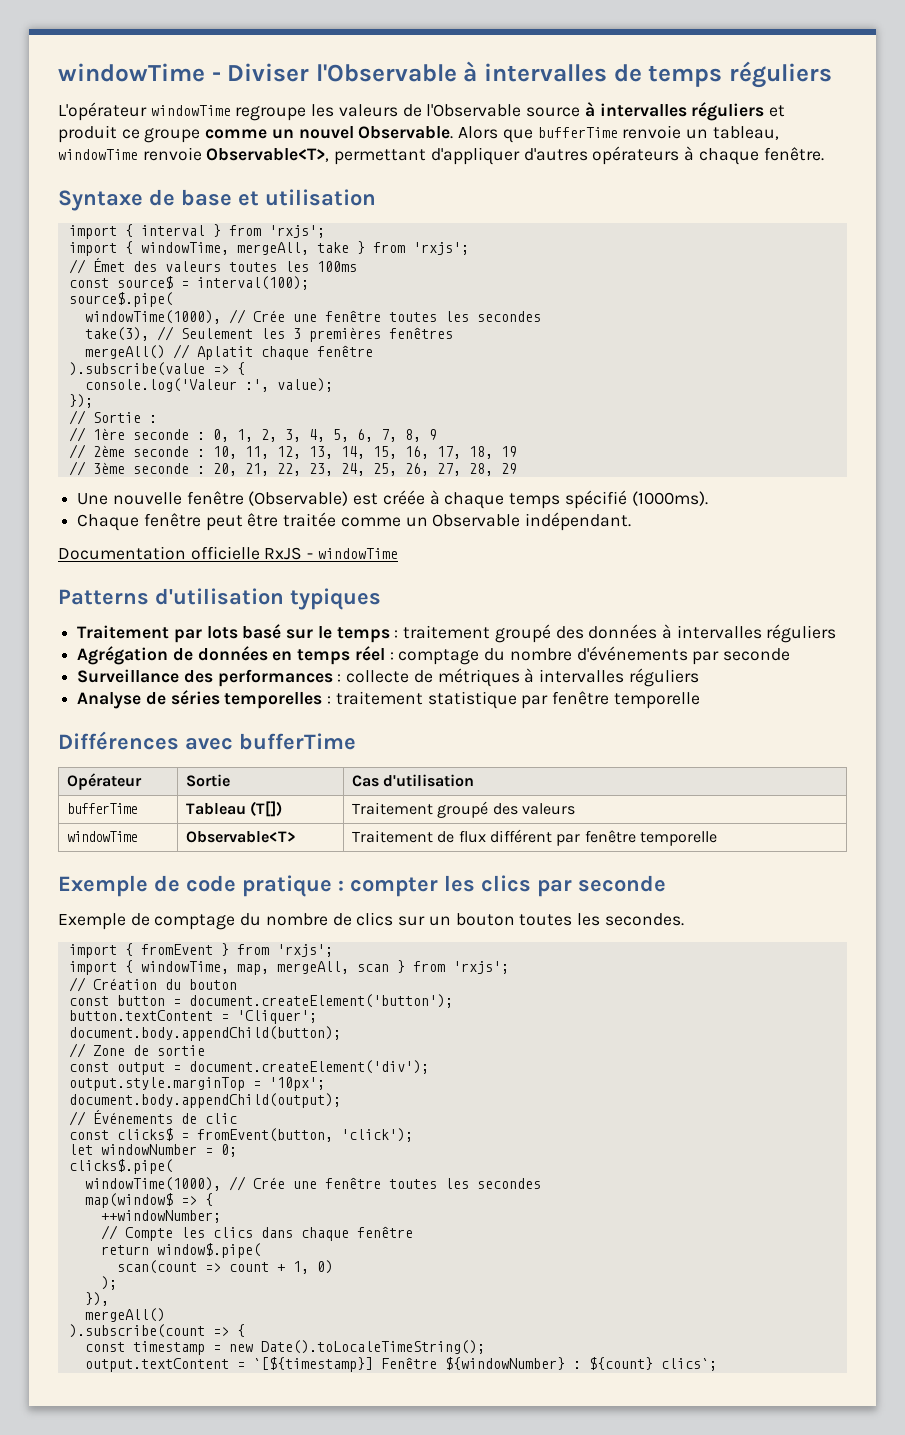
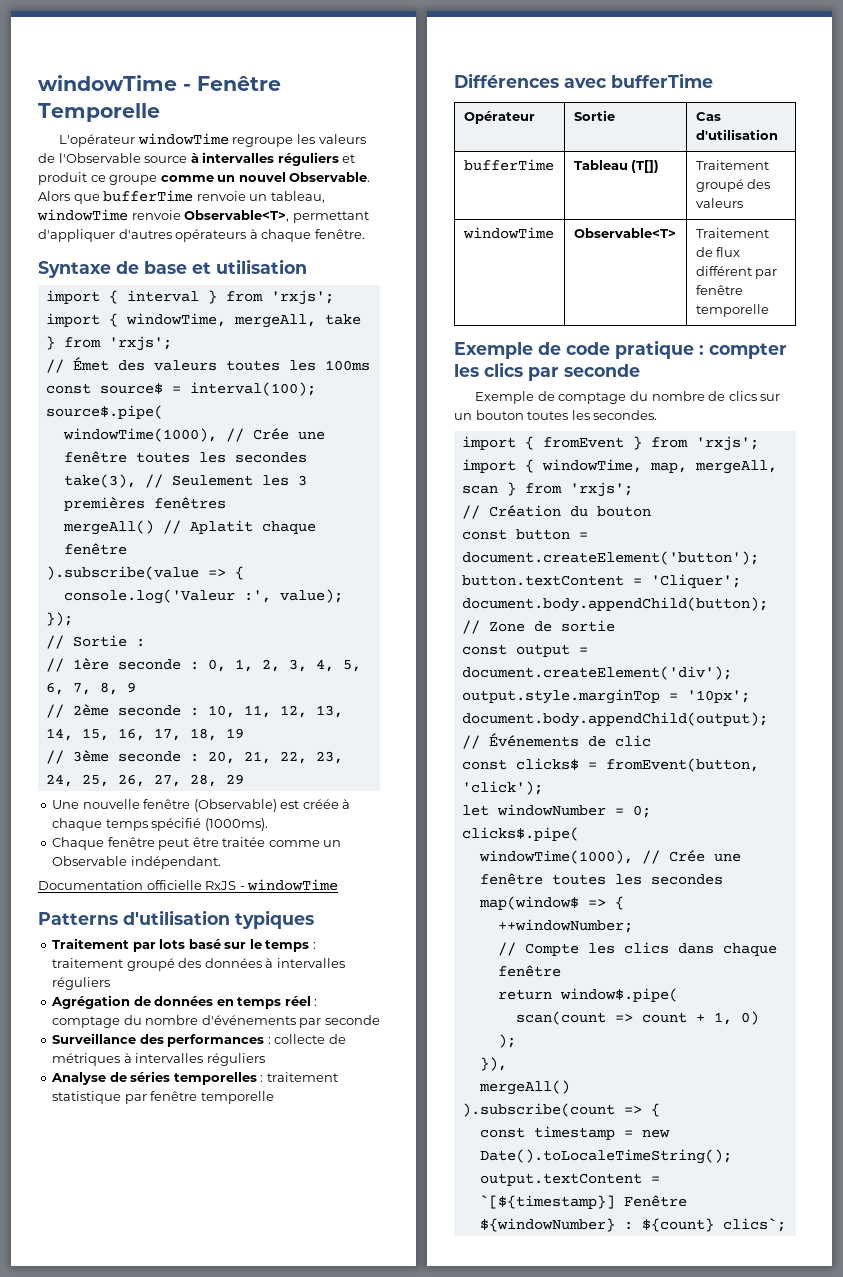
- windowTime - Diviser l'Observable à intervalles de temps réguliers
+ windowTime - Fenêtre Temporelle

